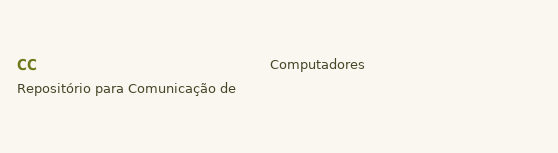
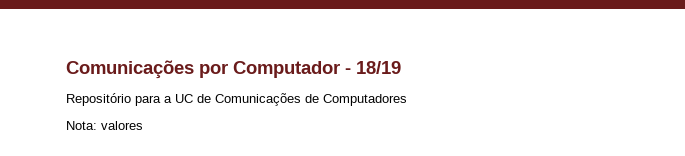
- CC
- Repositório para Comunicação de Computadores
+ Comunicações por Computador - 18/19
+ Repositório para a UC de Comunicações de Computadores
+ Nota: valores

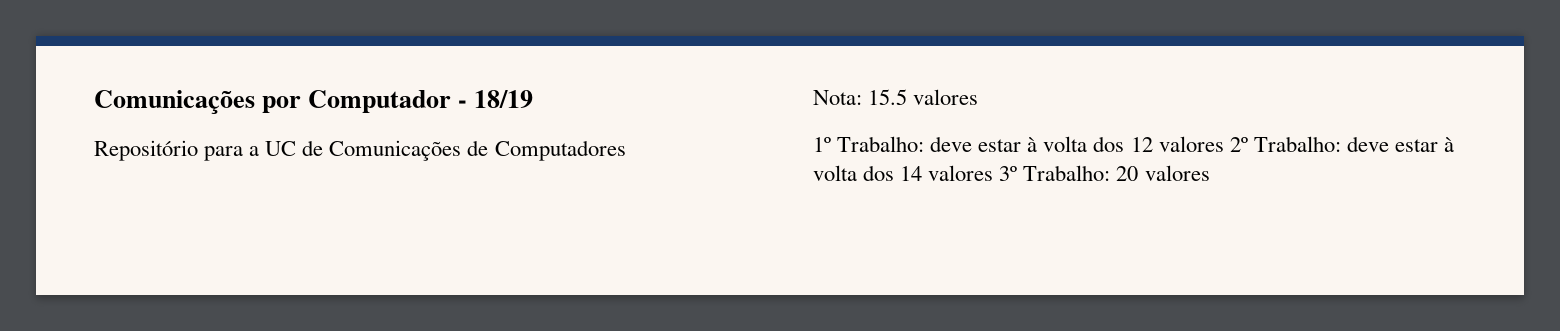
- Nota: valores
+ Nota: 15.5 valores
+ 1º Trabalho: deve estar à volta dos 12 valores 2º Trabalho: deve estar à volta dos 14 valores 3º Trabalho: 20 valores

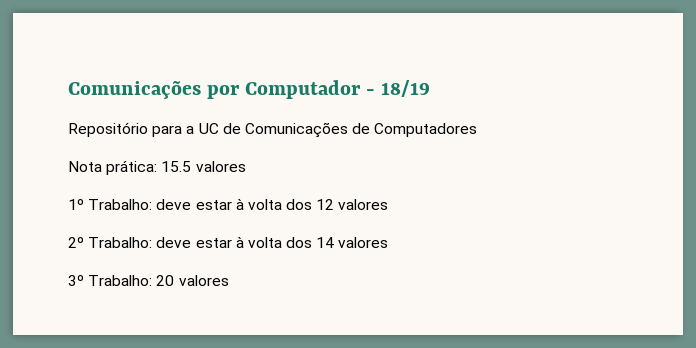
- Nota: 15.5 valores
+ Nota prática: 15.5 valores
- 1º Trabalho: deve estar à volta dos 12 valores 2º Trabalho: deve estar à volta dos 14 valores 3º Trabalho: 20 valores
+ 1º Trabalho: deve estar à volta dos 12 valores
+ 2º Trabalho: deve estar à volta dos 14 valores
+ 3º Trabalho: 20 valores

